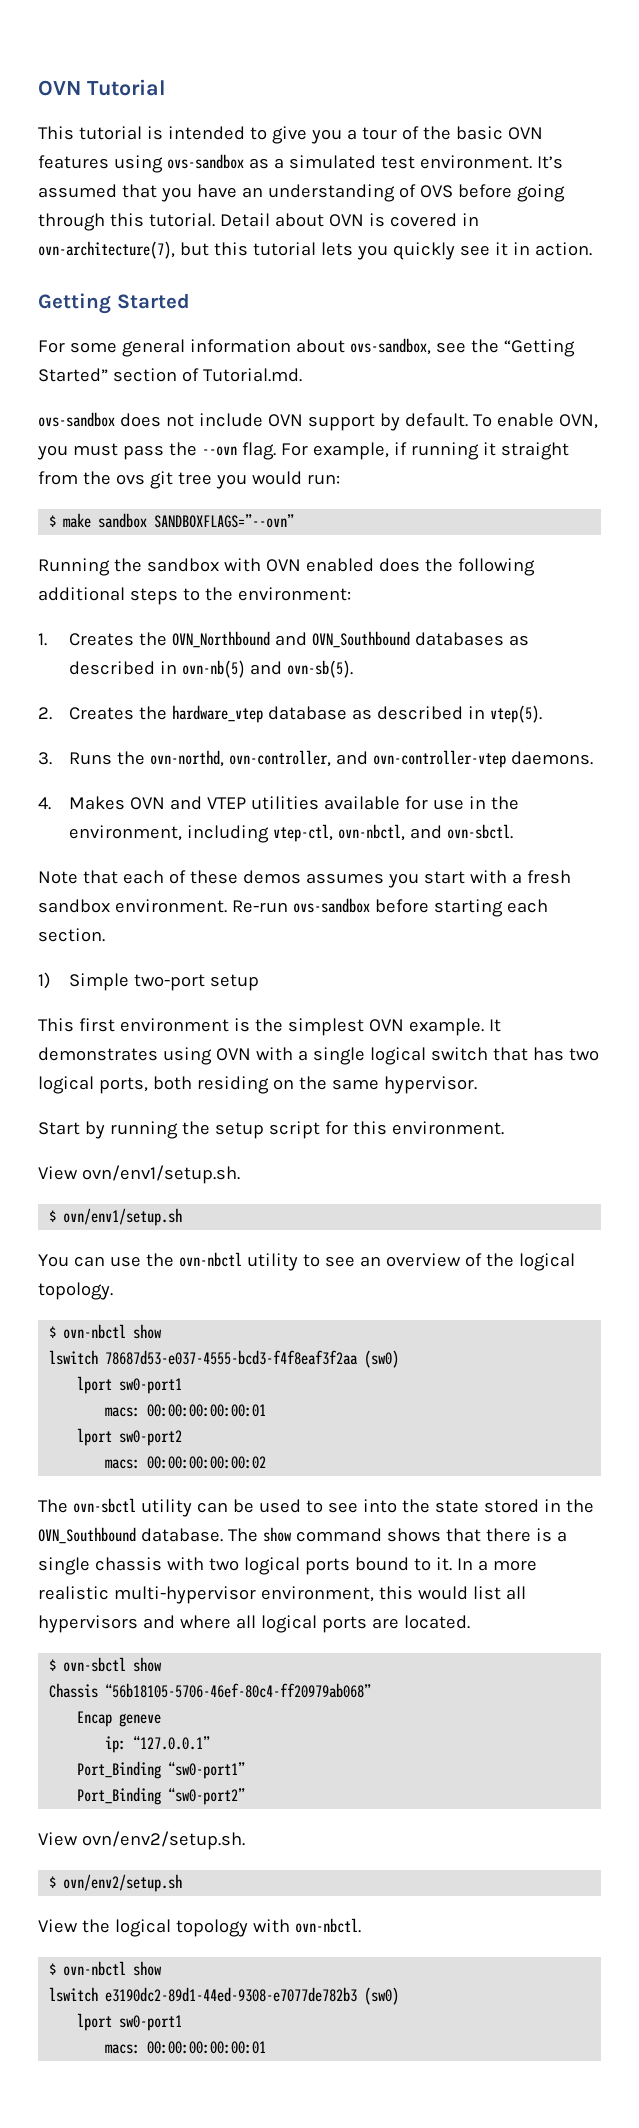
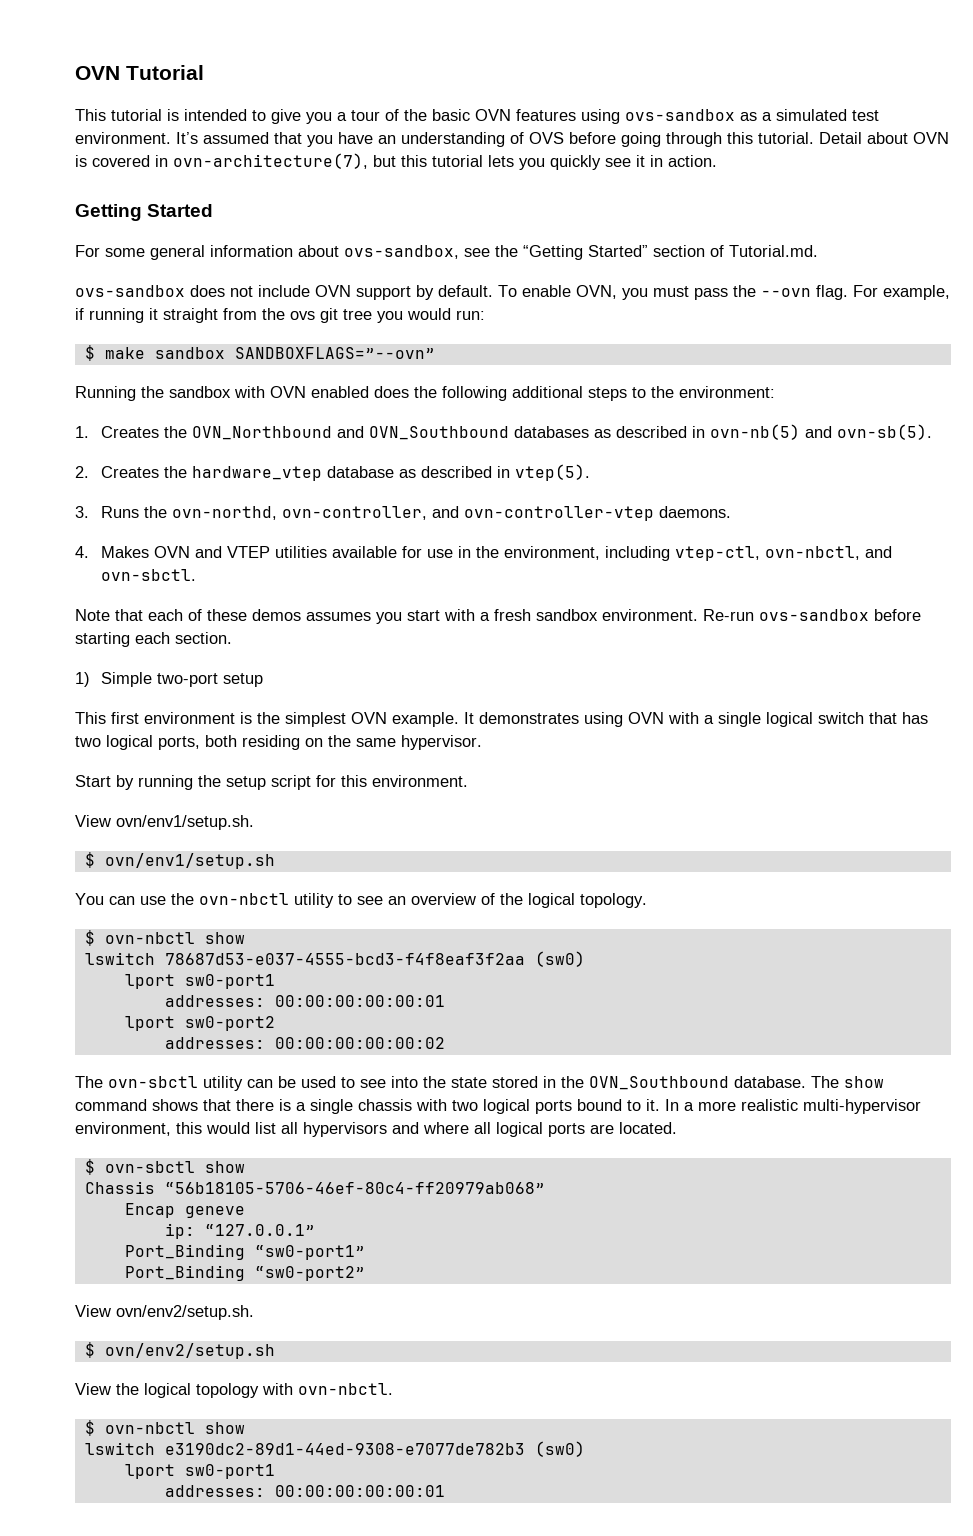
  lswitch 78687d53-e037-4555-bcd3-f4f8eaf3f2aa (sw0)
  lport sw0-port1
- macs: 00:00:00:00:00:01
+ addresses: 00:00:00:00:00:01
- macs: 00:00:00:00:00:02
+ addresses: 00:00:00:00:00:02
  lswitch e3190dc2-89d1-44ed-9308-e7077de782b3 (sw0)
  lport sw0-port1
- macs: 00:00:00:00:00:01
+ addresses: 00:00:00:00:00:01

